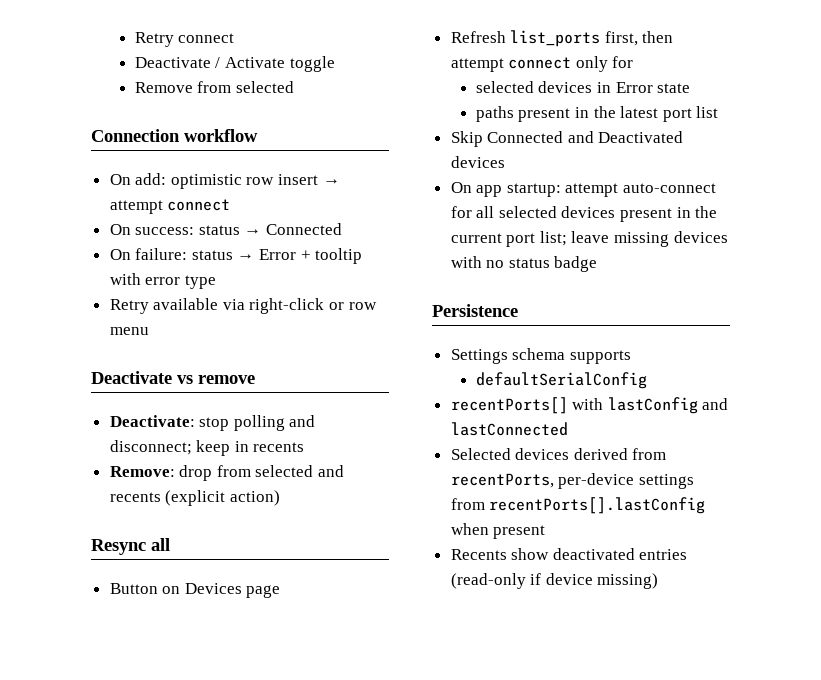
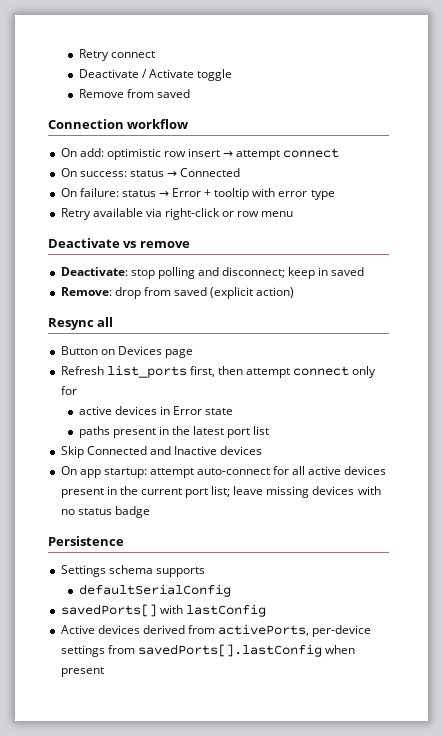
- Remove from selected
+ Remove from saved
- Deactivate: stop polling and disconnect; keep in recents
+ Deactivate: stop polling and disconnect; keep in saved
- Remove: drop from selected and recents (explicit action)
+ Remove: drop from saved (explicit action)
- selected devices in Error state
+ active devices in Error state
- Skip Connected and Deactivated devices
+ Skip Connected and Inactive devices
- On app startup: attempt auto-connect for all selected devices present in the current port list; leave missing devices with no status badge
+ On app startup: attempt auto-connect for all active devices present in the current port list; leave missing devices with no status badge
- recentPorts[] with lastConfig and lastConnected
- Selected devices derived from recentPorts, per-device settings from recentPorts[].lastConfig when present
+ savedPorts[] with lastConfig
+ Active devices derived from activePorts, per-device settings from savedPorts[].lastConfig when present
- Recents show deactivated entries (read-only if device missing)

